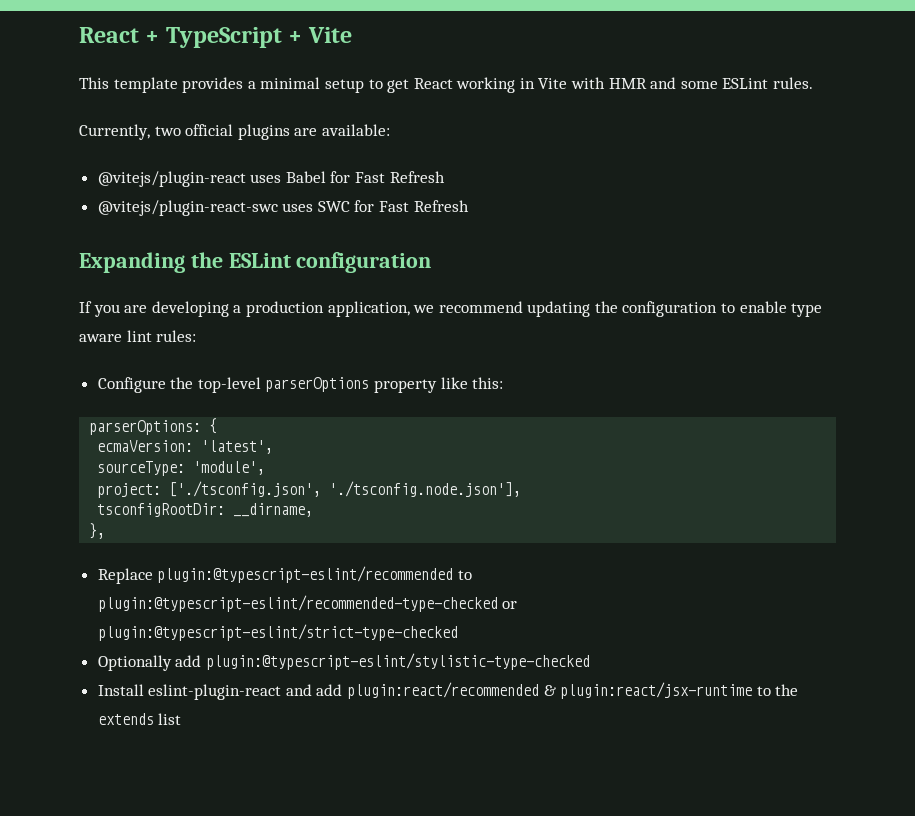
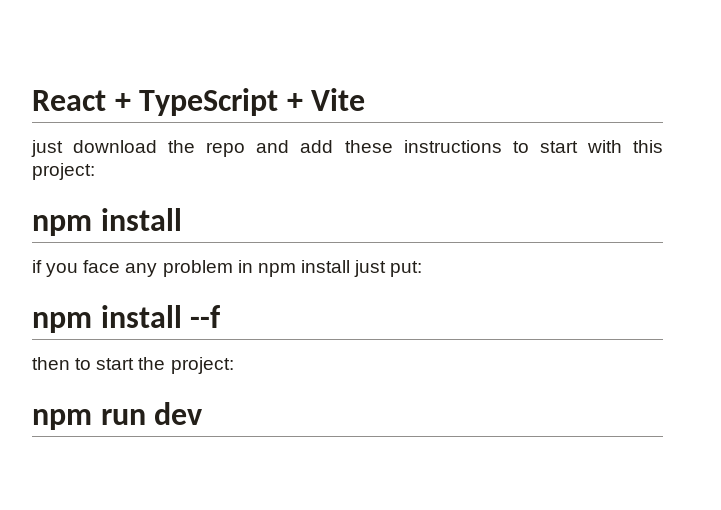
- This template provides a minimal setup to get React working in Vite with HMR and some ESLint rules.
- Currently, two official plugins are available:
- @vitejs/plugin-react uses Babel for Fast Refresh
- @vitejs/plugin-react-swc uses SWC for Fast Refresh
- Expanding the ESLint configuration
- If you are developing a production application, we recommend updating the configuration to enable type aware lint rules:
- Configure the top-level parserOptions property like this:
- parserOptions: {
- ecmaVersion: 'latest',
- sourceType: 'module',
- project: ['./tsconfig.json', './tsconfig.node.json'],
- tsconfigRootDir: __dirname,
- },
- Replace plugin:@typescript-eslint/recommended to plugin:@typescript-eslint/recommended-type-checked or plugin:@typescript-eslint/strict-type-checked
- Optionally add plugin:@typescript-eslint/stylistic-type-checked
- Install eslint-plugin-react and add plugin:react/recommended & plugin:react/jsx-runtime to the extends list
+ just download the repo and add these instructions to start with this project:
+ npm install
+ if you face any problem in npm install just put:
+ npm install --f
+ then to start the project:
+ npm run dev

